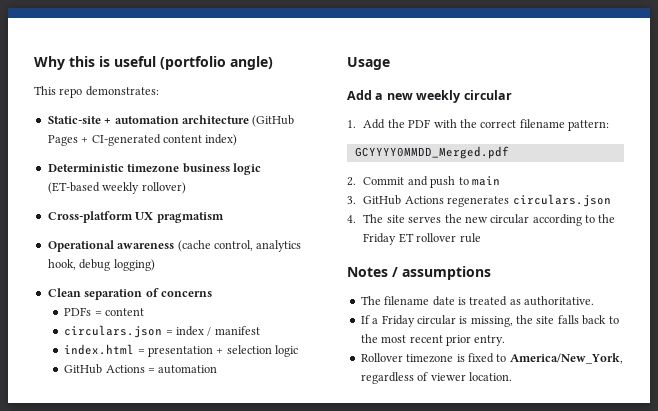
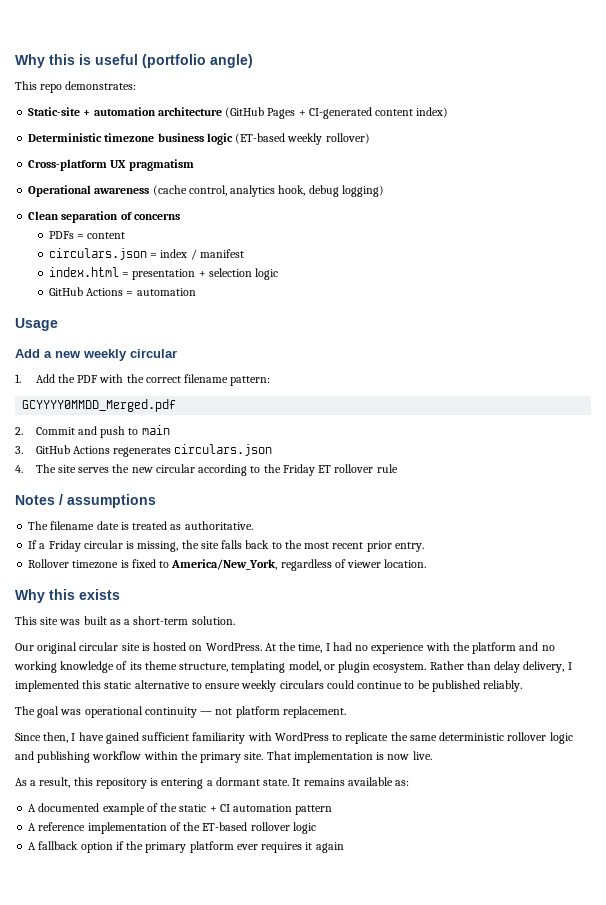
+ Why this exists
+ This site was built as a short-term solution.
+ Our original circular site is hosted on WordPress. At the time, I had no experience with the platform and no working knowledge of its theme structure, templating model, or plugin ecosystem. Rather than delay delivery, I implemented this static alternative to ensure weekly circulars could continue to be published reliably.
+ The goal was operational continuity — not platform replacement.
+ Since then, I have gained sufficient familiarity with WordPress to replicate the same deterministic rollover logic and publishing workflow within the primary site. That implementation is now live.
+ As a result, this repository is entering a dormant state. It remains available as:
+ A documented example of the static + CI automation pattern
+ A reference implementation of the ET-based rollover logic
+ A fallback option if the primary platform ever requires it again

